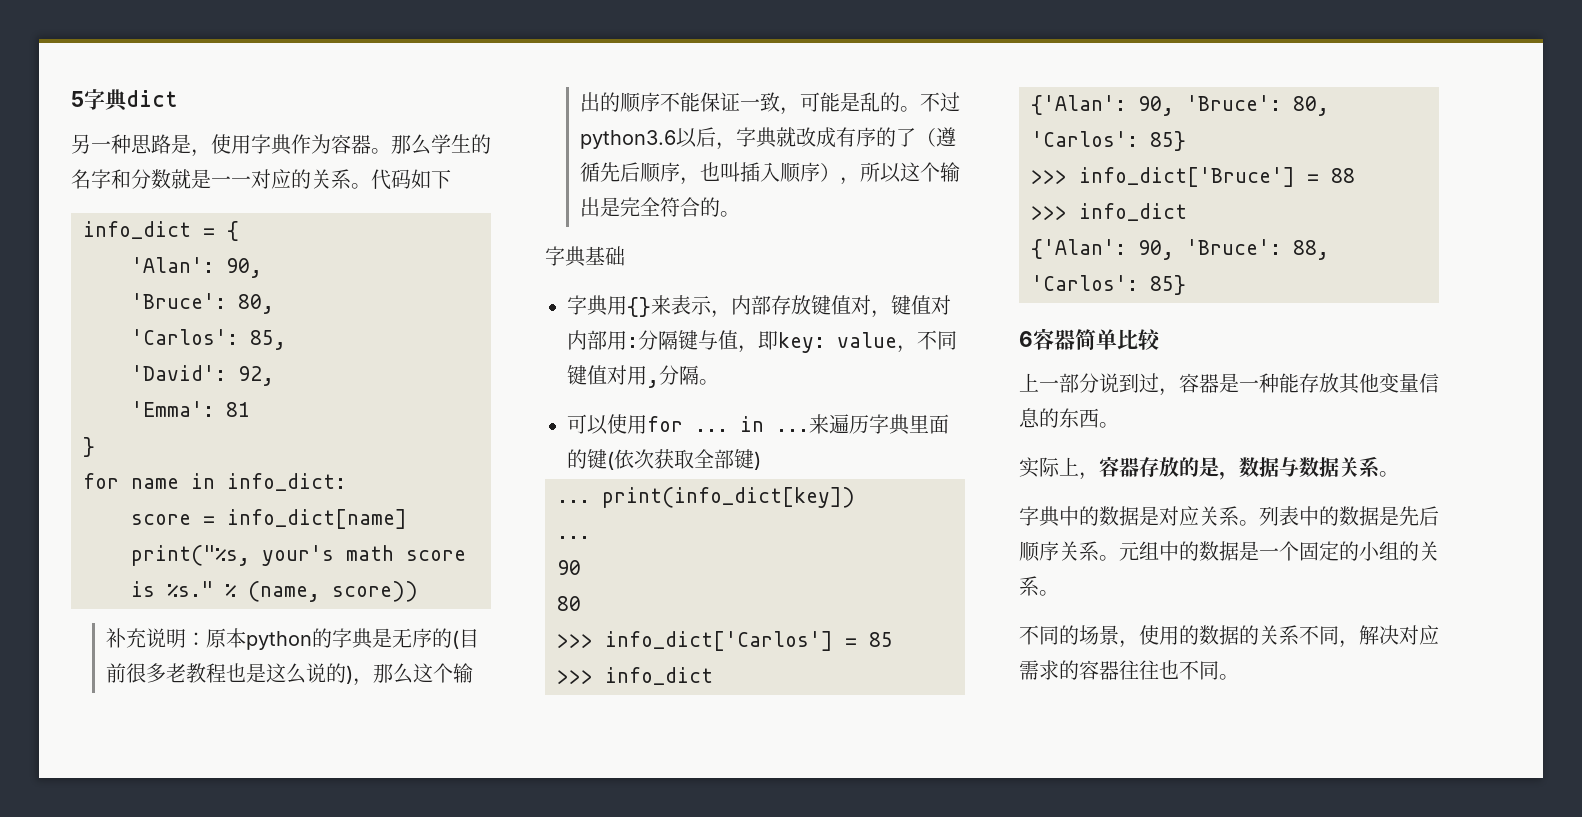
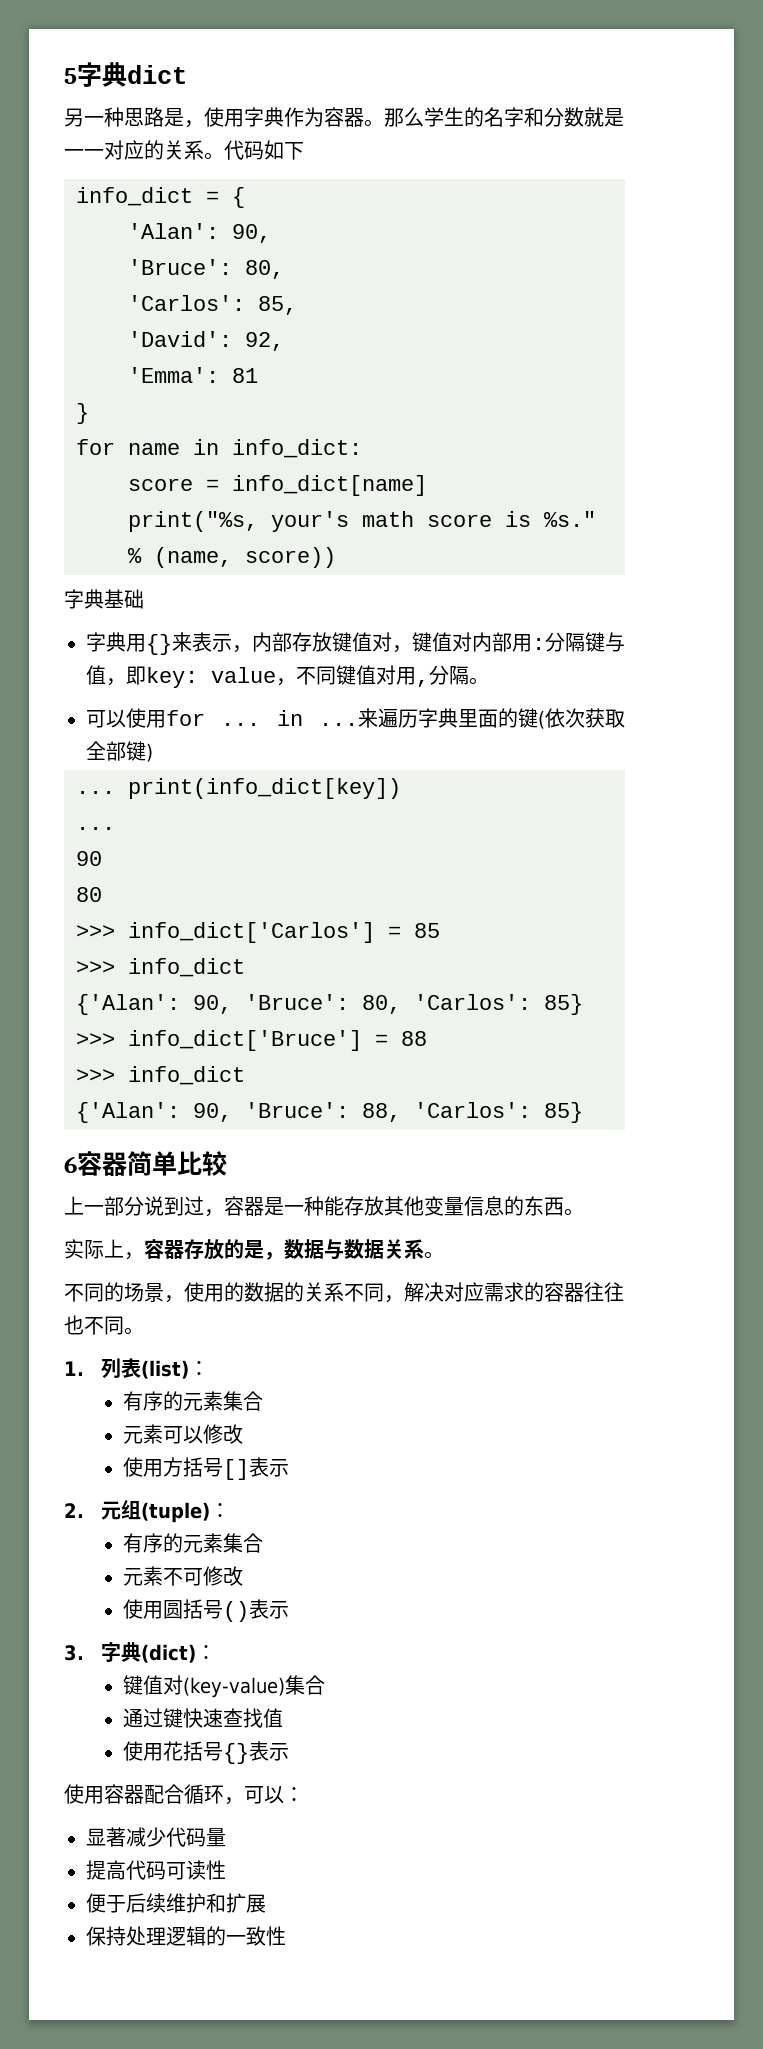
- 补充说明：原本python的字典是无序的(目前很多老教程也是这么说的)，那么这个输出的顺序不能保证一致，可能是乱的。不过python3.6以后，字典就改成有序的了（遵循先后顺序，也叫插入顺序），所以这个输出是完全符合的。
- 字典中的数据是对应关系。列表中的数据是先后顺序关系。元组中的数据是一个固定的小组的关系。
+ 1.列表(list)：
+ 有序的元素集合
+ 元素可以修改
+ 使用方括号[]表示
+ 2.元组(tuple)：
+ 有序的元素集合
+ 元素不可修改
+ 使用圆括号()表示
+ 3.字典(dict)：
+ 键值对(key-value)集合
+ 通过键快速查找值
+ 使用花括号{}表示
+ 使用容器配合循环，可以：
+ 显著减少代码量
+ 提高代码可读性
+ 便于后续维护和扩展
+ 保持处理逻辑的一致性

